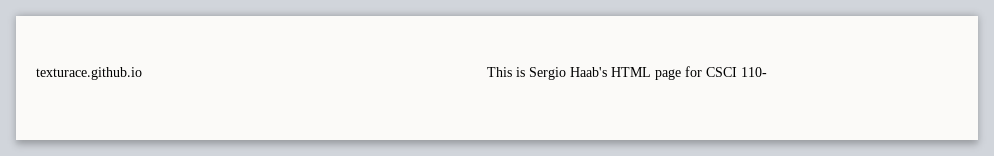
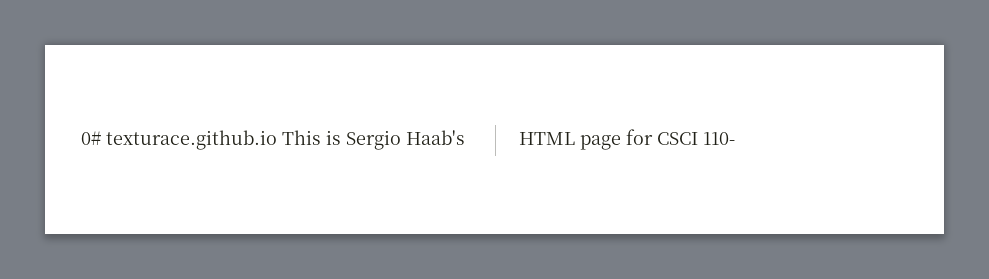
- texturace.github.io
- This is Sergio Haab's HTML page for CSCI 110-
+ 0# texturace.github.io This is Sergio Haab's HTML page for CSCI 110-

